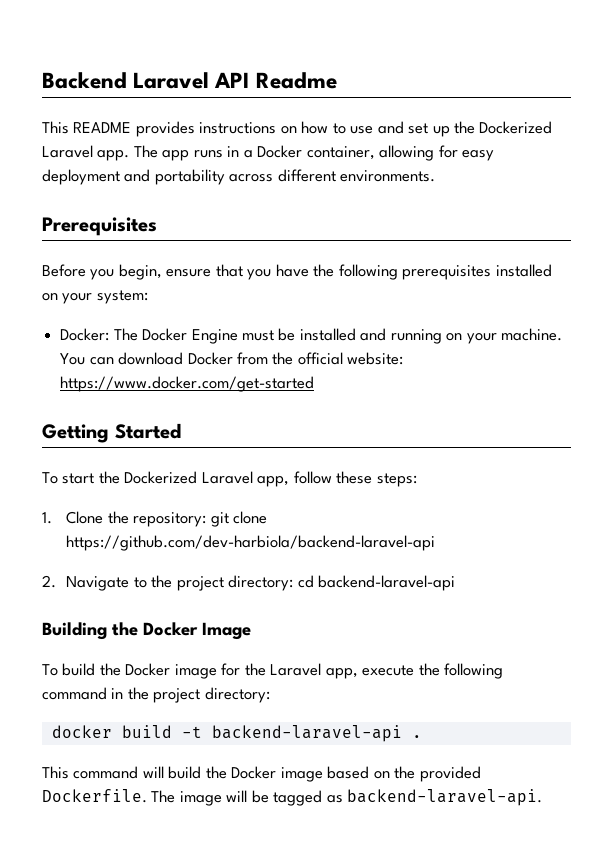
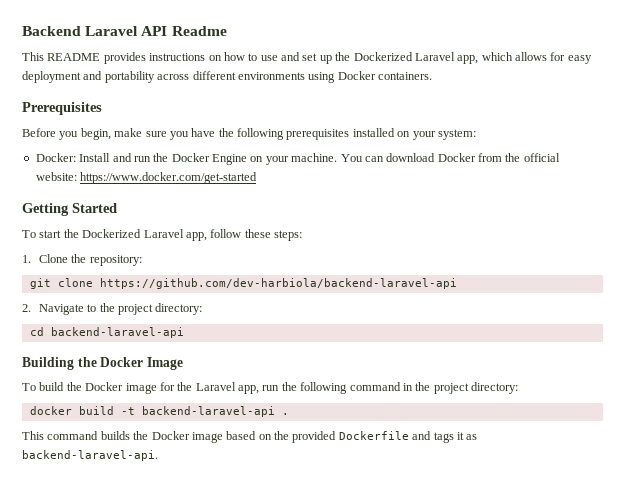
- This README provides instructions on how to use and set up the Dockerized Laravel app. The app runs in a Docker container, allowing for easy deployment and portability across different environments.
+ This README provides instructions on how to use and set up the Dockerized Laravel app, which allows for easy deployment and portability across different environments using Docker containers.
- Before you begin, ensure that you have the following prerequisites installed on your system:
+ Before you begin, make sure you have the following prerequisites installed on your system:
- Docker: The Docker Engine must be installed and running on your machine.
+ Docker: Install and run the Docker Engine on your machine.
- 1. Clone the repository: git clone https://github.com/dev-harbiola/backend-laravel-api
+ 1. Clone the repository:
+ git clone https://github.com/dev-harbiola/backend-laravel-api
- 2. Navigate to the project directory: cd backend-laravel-api
+ 2. Navigate to the project directory:
+ cd backend-laravel-api
- To build the Docker image for the Laravel app, execute the following command in the project directory:
+ To build the Docker image for the Laravel app, run the following command in the project directory:
- This command will build the Docker image based on the provided Dockerfile. The image will be tagged as backend-laravel-api.
+ This command builds the Docker image based on the provided Dockerfile and tags it as backend-laravel-api.

